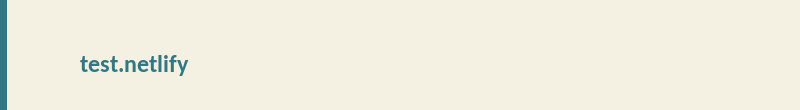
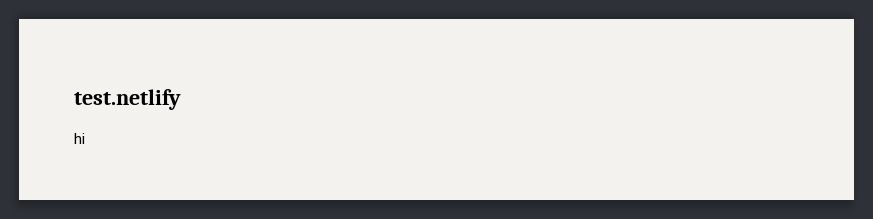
+ hi

